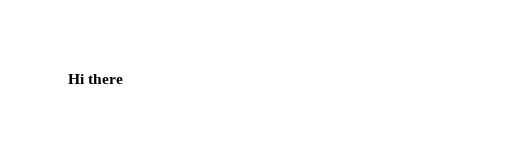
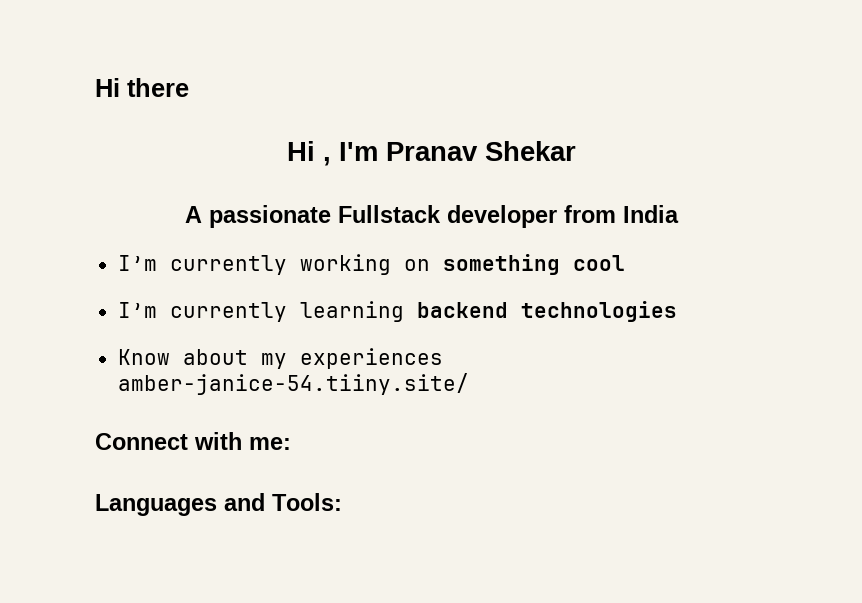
+ Hi , I'm Pranav Shekar
+ A passionate Fullstack developer from India
+ I’m currently working on something cool
+ I’m currently learning backend technologies
+ Know about my experiences amber-janice-54.tiiny.site/
+ Connect with me:
+ Languages and Tools:

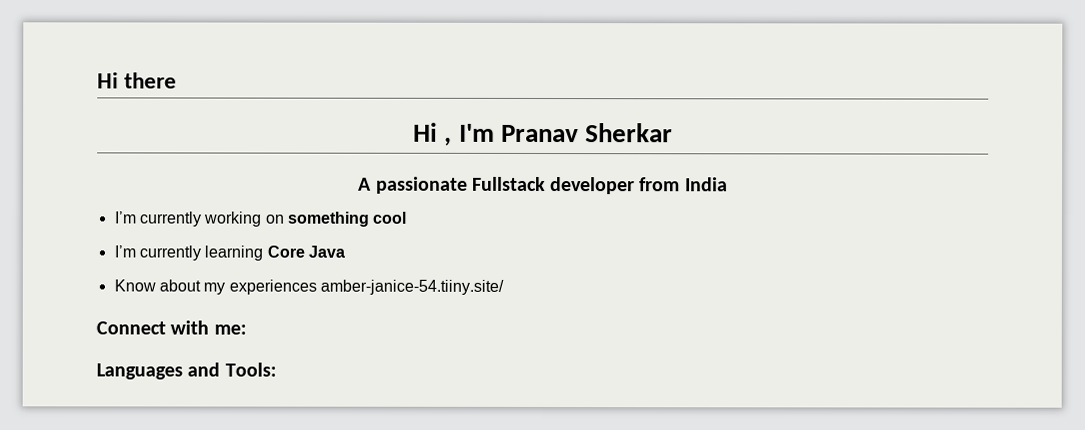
- Hi , I'm Pranav Shekar
+ Hi , I'm Pranav Sherkar
- I’m currently learning backend technologies
+ I’m currently learning Core Java

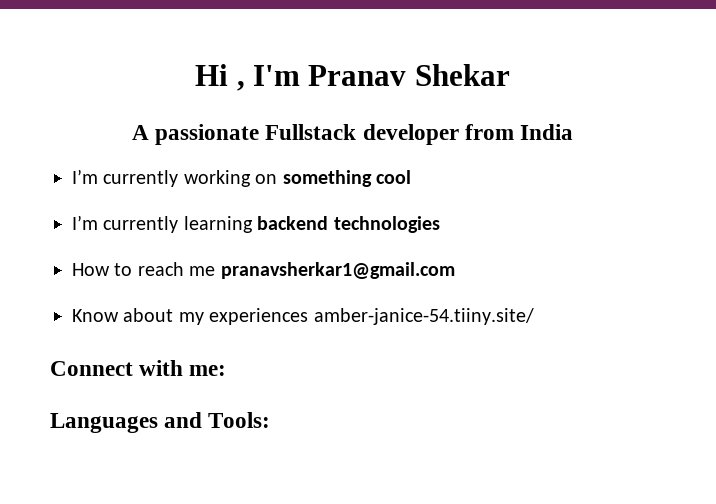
- Hi there
- Hi , I'm Pranav Sherkar
+ Hi , I'm Pranav Shekar
- I’m currently learning Core Java
+ I’m currently learning backend technologies
+ How to reach me pranavsherkar1@gmail.com

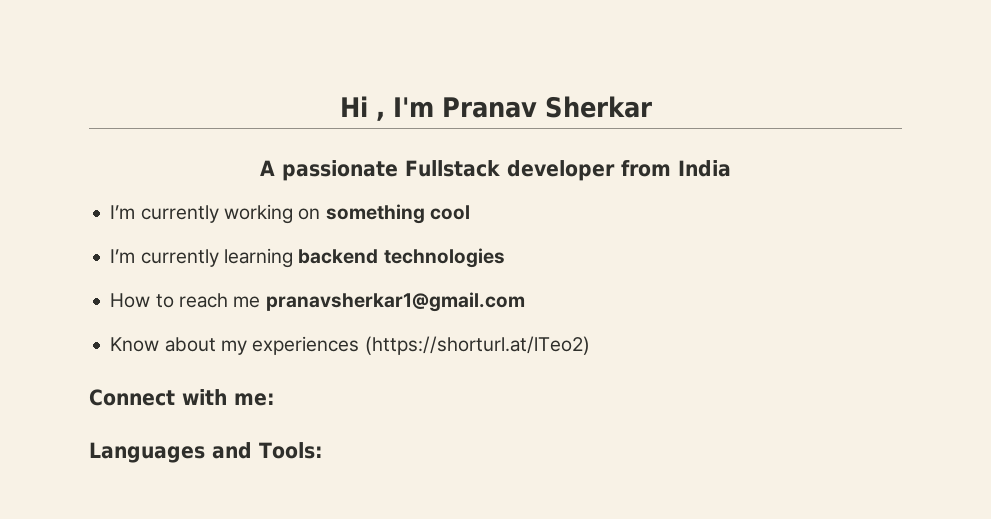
- Hi , I'm Pranav Shekar
+ Hi , I'm Pranav Sherkar
- Know about my experiences amber-janice-54.tiiny.site/
+ Know about my experiences (https://shorturl.at/lTeo2)

